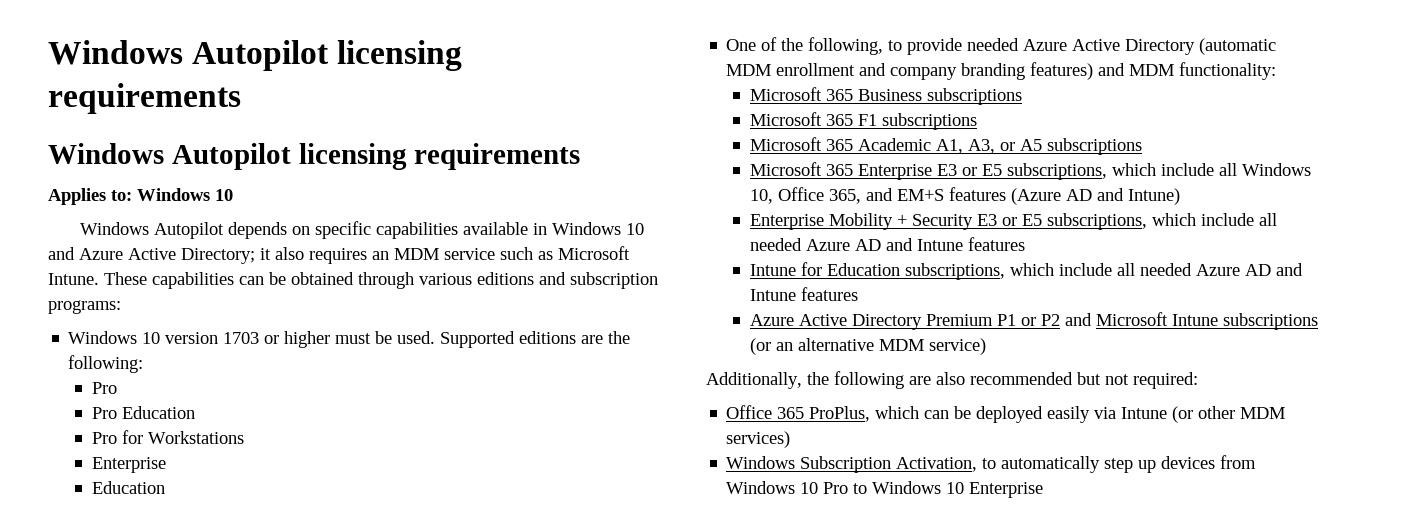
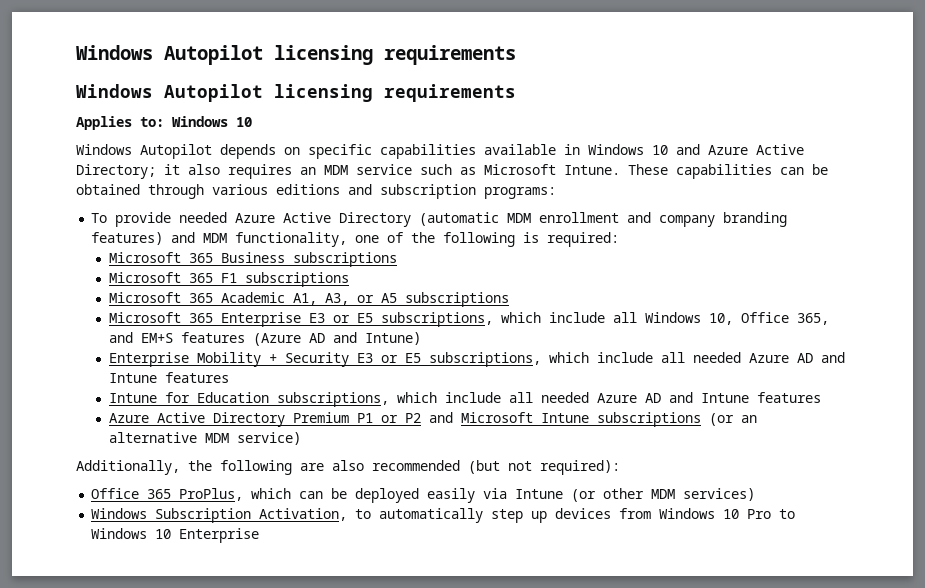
- Windows 10 version 1703 or higher must be used. Supported editions are the following:
- Pro
- Pro Education
- Pro for Workstations
- Enterprise
- Education
- One of the following, to provide needed Azure Active Directory (automatic MDM enrollment and company branding features) and MDM functionality:
+ To provide needed Azure Active Directory (automatic MDM enrollment and company branding features) and MDM functionality, one of the following is required:
- Additionally, the following are also recommended but not required:
+ Additionally, the following are also recommended (but not required):

